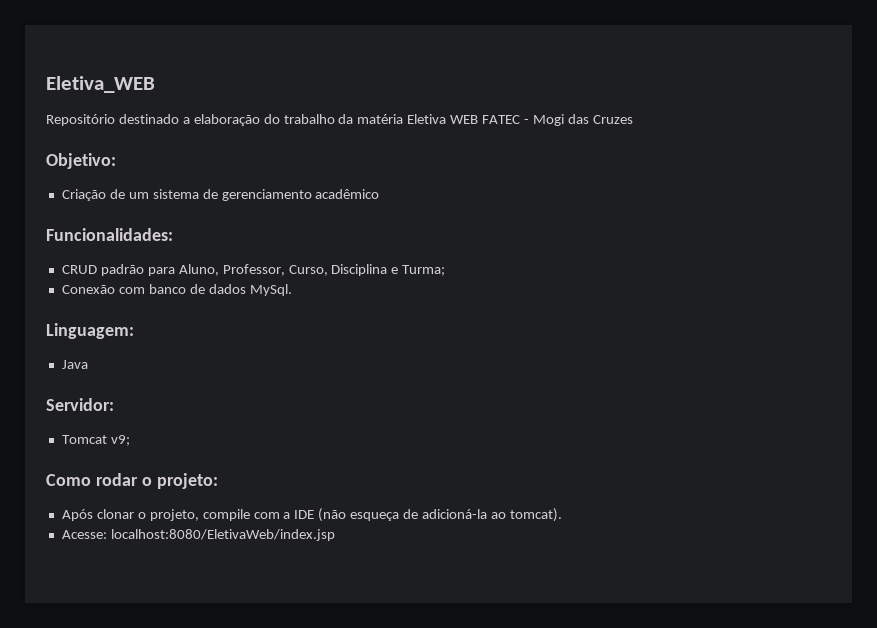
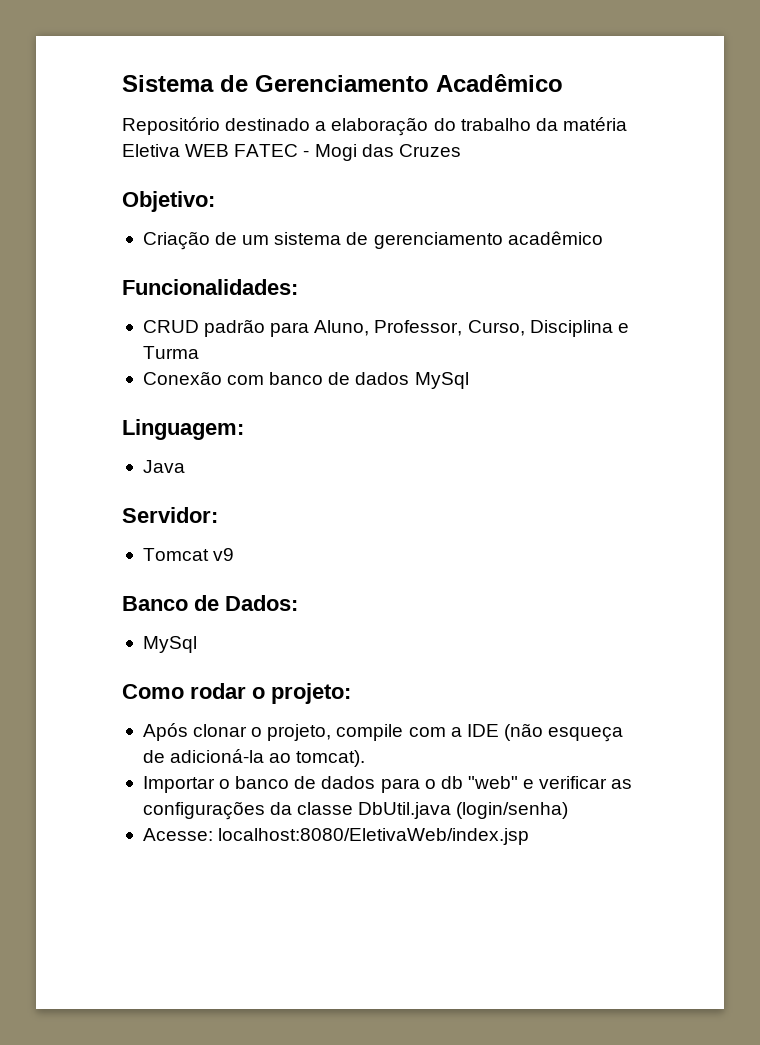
- Eletiva_WEB
+ Sistema de Gerenciamento Acadêmico
- CRUD padrão para Aluno, Professor, Curso, Disciplina e Turma;
+ CRUD padrão para Aluno, Professor, Curso, Disciplina e Turma
- Conexão com banco de dados MySql.
+ Conexão com banco de dados MySql
- Tomcat v9;
+ Tomcat v9
+ Banco de Dados:
+ MySql
+ Importar o banco de dados para o db "web" e verificar as configurações da classe DbUtil.java (login/senha)

